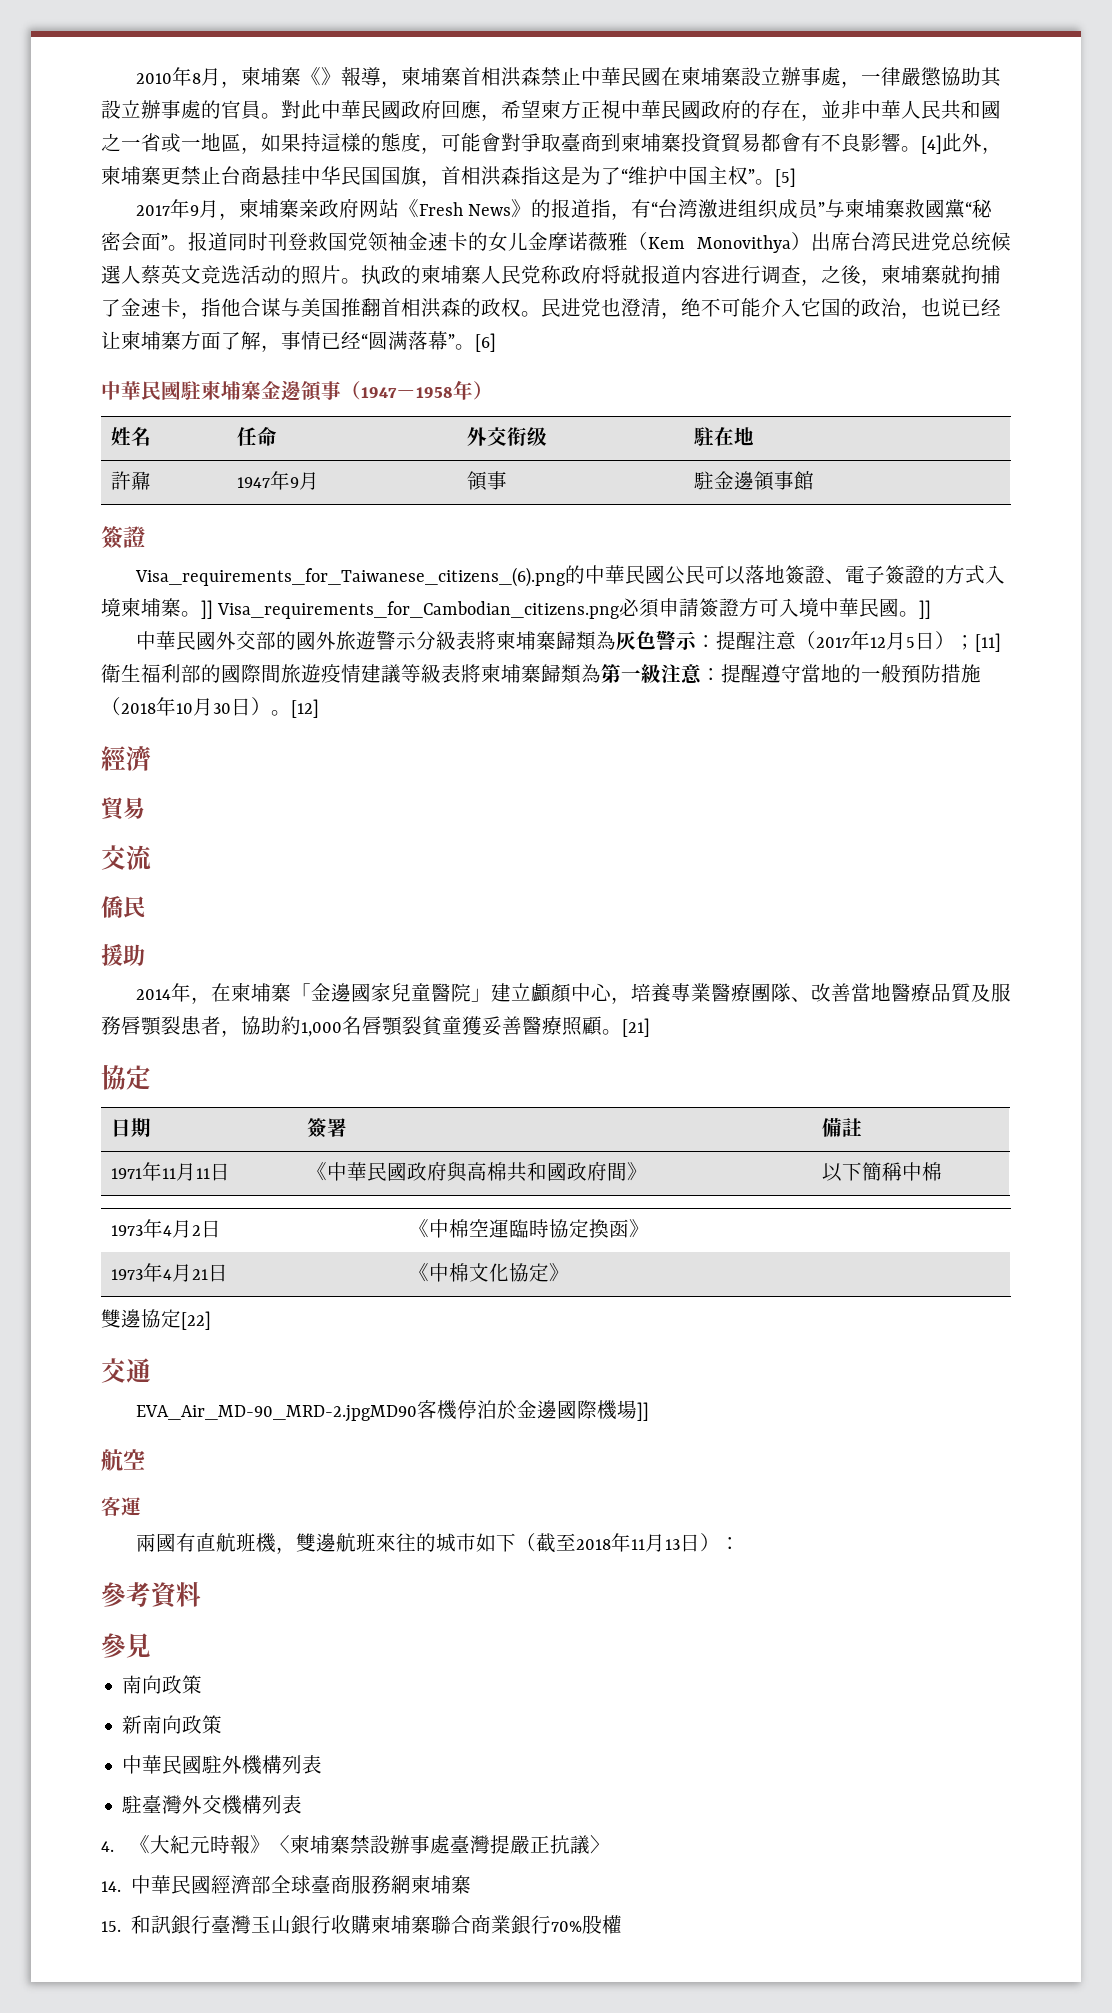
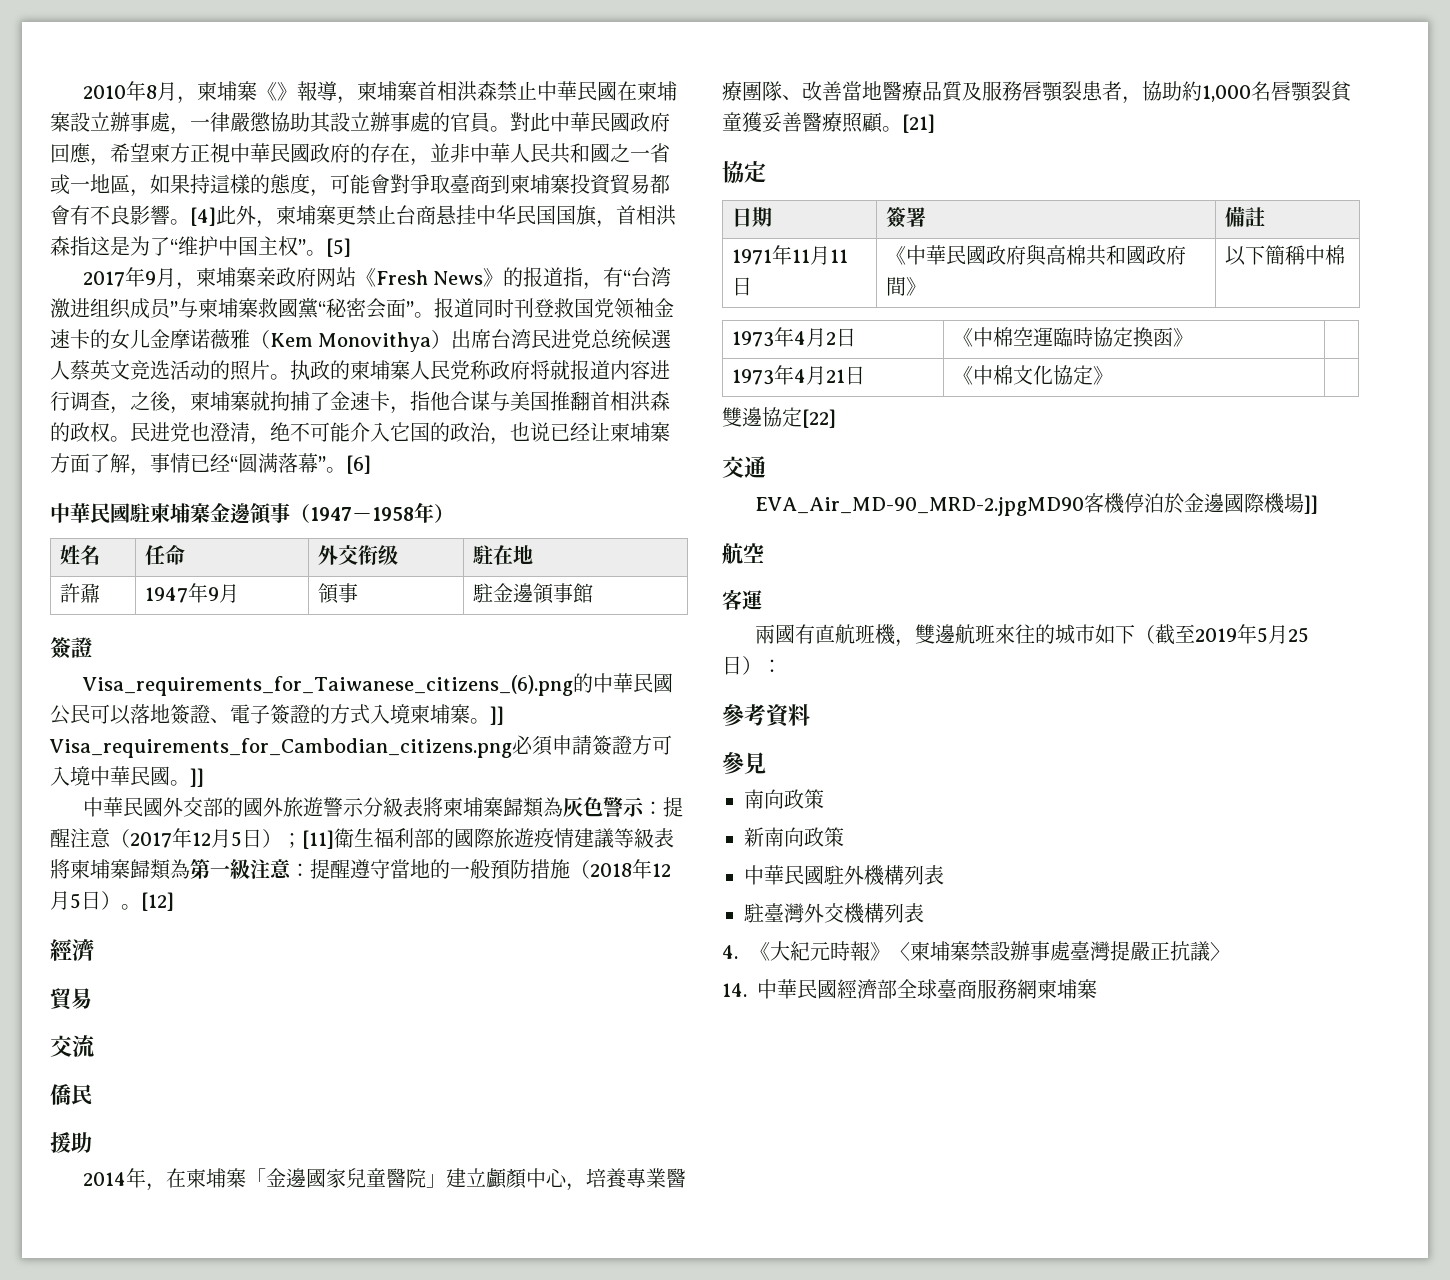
- 中華民國外交部的國外旅遊警示分級表將柬埔寨歸類為灰色警示：提醒注意（2017年12月5日）；[11]衛生福利部的國際間旅遊疫情建議等級表將柬埔寨歸類為第一級注意：提醒遵守當地的一般預防措施（2018年10月30日）。
+ 中華民國外交部的國外旅遊警示分級表將柬埔寨歸類為灰色警示：提醒注意（2017年12月5日）；[11]衛生福利部的國際旅遊疫情建議等級表將柬埔寨歸類為第一級注意：提醒遵守當地的一般預防措施（2018年12月5日）。
- 兩國有直航班機，雙邊航班來往的城市如下（截至2018年11月13日）：
+ 兩國有直航班機，雙邊航班來往的城市如下（截至2019年5月25日）：
- 15.和訊銀行臺灣玉山銀行收購柬埔寨聯合商業銀行70%股權

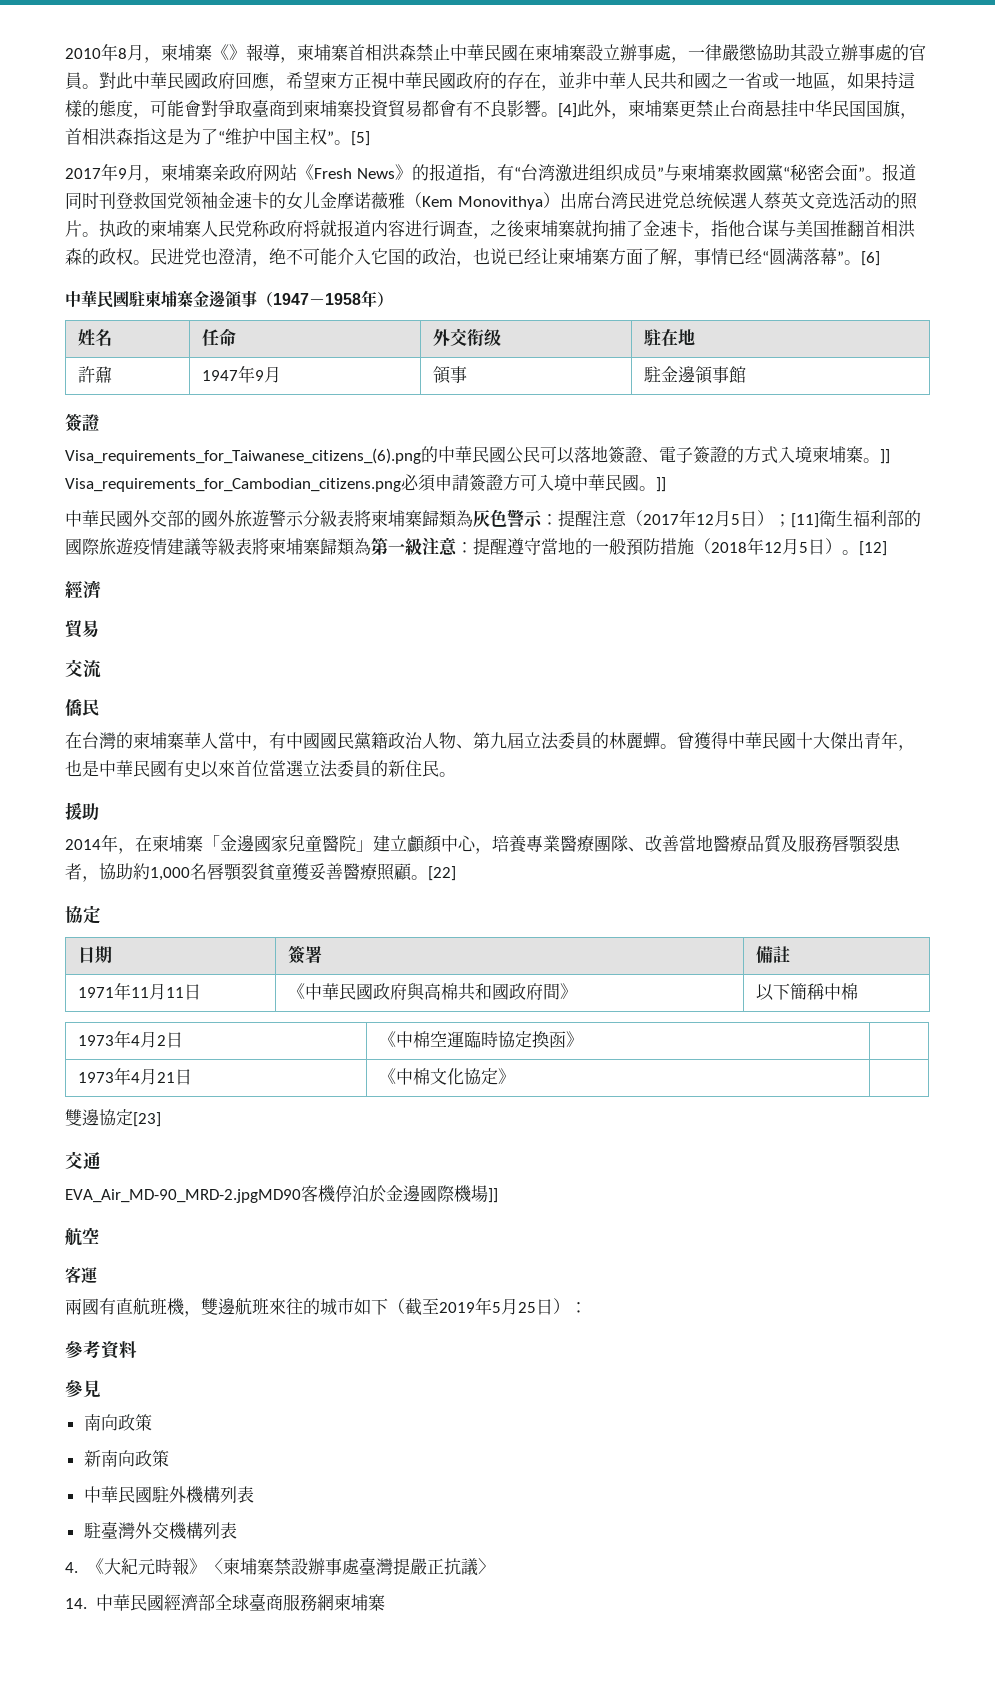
- 执政的柬埔寨人民党称政府将就报道内容进行调查，之後，柬埔寨就拘捕了金速卡，指他合谋与美国推翻首相洪森的政权。
+ 执政的柬埔寨人民党称政府将就报道内容进行调查，之後柬埔寨就拘捕了金速卡，指他合谋与美国推翻首相洪森的政权。
+ 在台灣的柬埔寨華人當中，有中國國民黨籍政治人物、第九屆立法委員的林麗蟬。曾獲得中華民國十大傑出青年，也是中華民國有史以來首位當選立法委員的新住民。
- [21]
+ [22]
- 雙邊協定[22]
+ 雙邊協定[23]

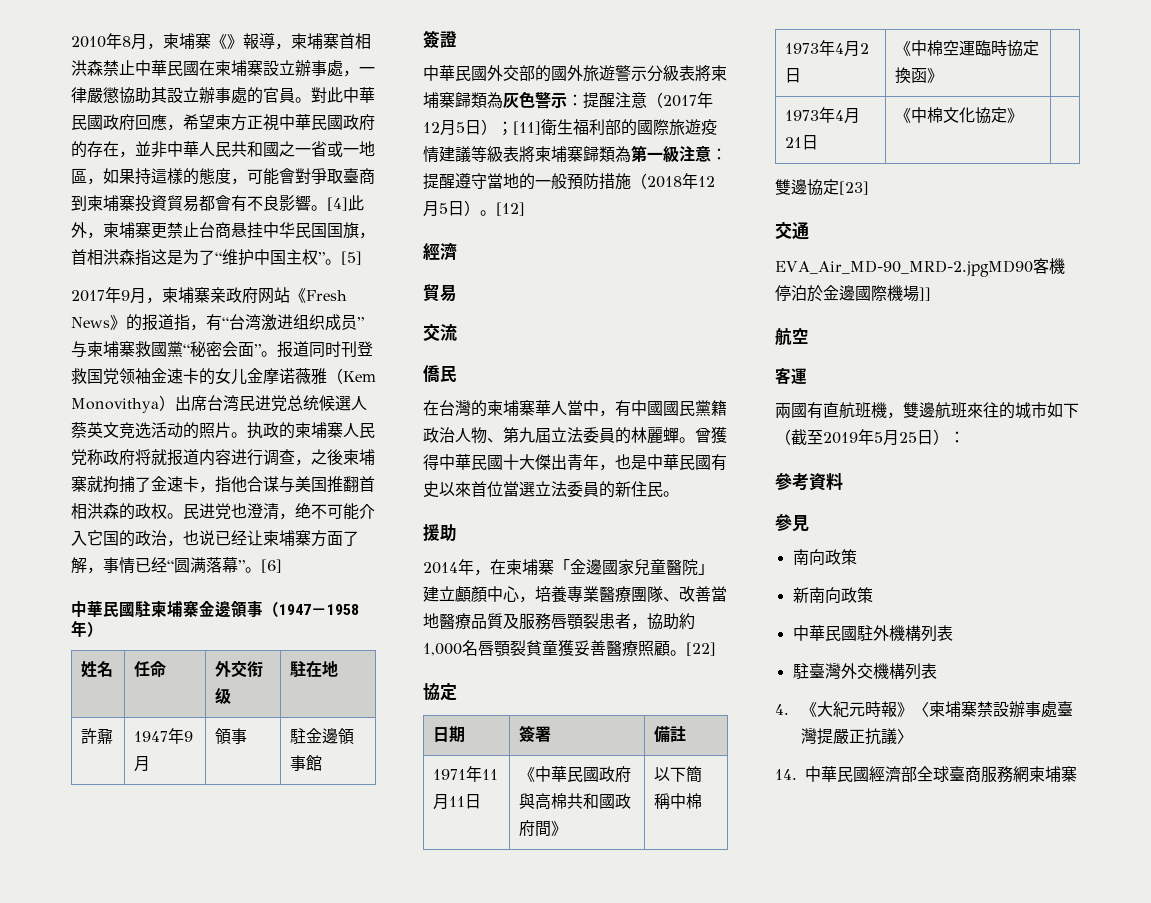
- Visa_requirements_for_Taiwanese_citizens_(6).png的中華民國公民可以落地簽證、電子簽證的方式入境柬埔寨。]] Visa_requirements_for_Cambodian_citizens.png必須申請簽證方可入境中華民國。]]

